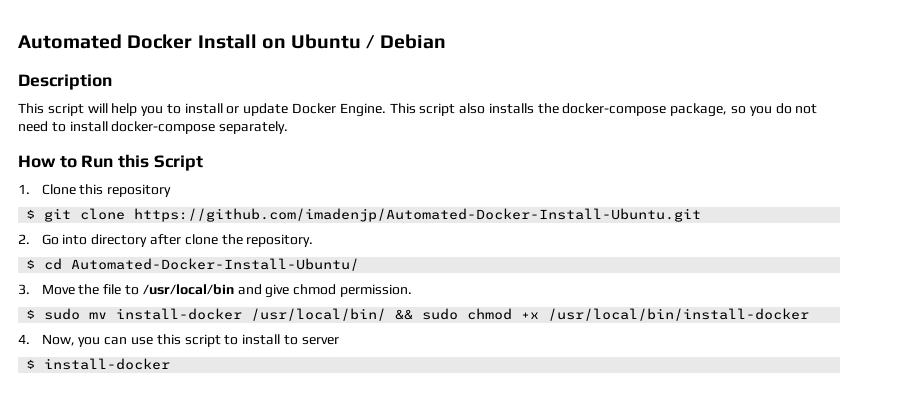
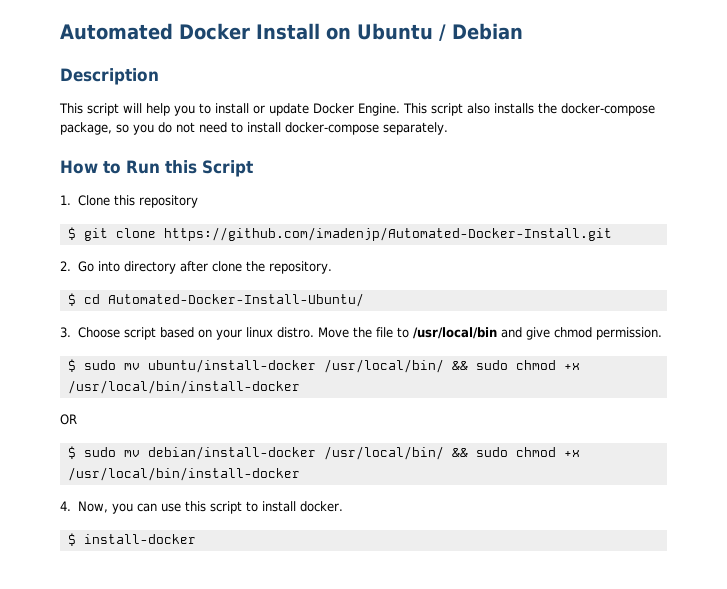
- $ git clone https://github.com/imadenjp/Automated-Docker-Install-Ubuntu.git
+ $ git clone https://github.com/imadenjp/Automated-Docker-Install.git
- 3. Move the file to /usr/local/bin and give chmod permission.
+ 3. Choose script based on your linux distro. Move the file to /usr/local/bin and give chmod permission.
- $ sudo mv install-docker /usr/local/bin/ && sudo chmod +x /usr/local/bin/install-docker
+ $ sudo mv ubuntu/install-docker /usr/local/bin/ && sudo chmod +x /usr/local/bin/install-docker
+ OR
+ $ sudo mv debian/install-docker /usr/local/bin/ && sudo chmod +x /usr/local/bin/install-docker
- 4. Now, you can use this script to install to server
+ 4. Now, you can use this script to install docker.

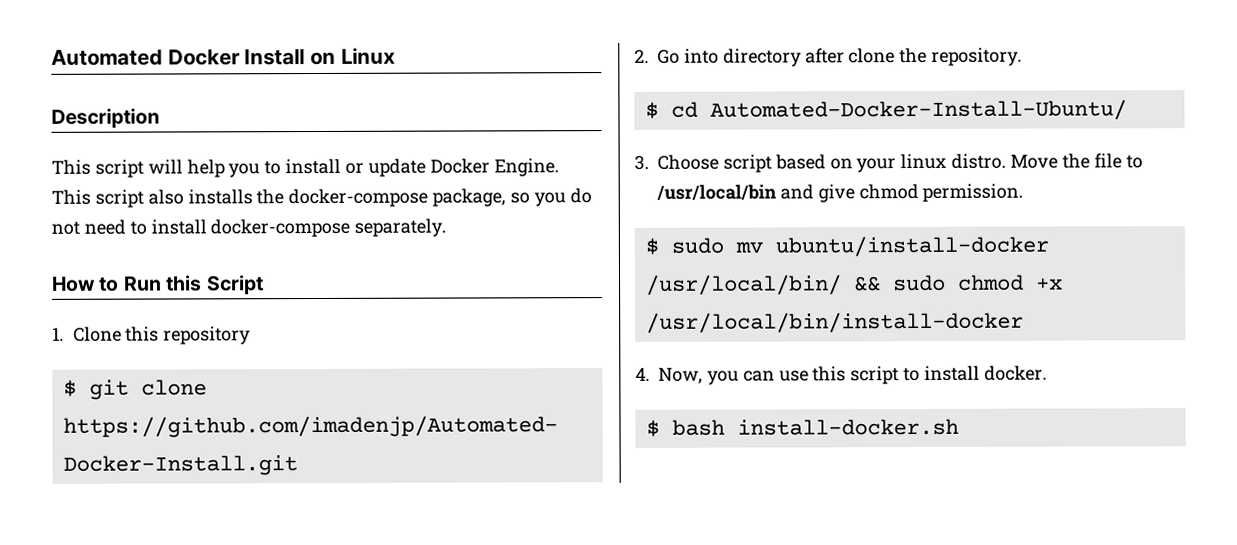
- Automated Docker Install on Ubuntu / Debian
+ Automated Docker Install on Linux
- OR
- $ sudo mv debian/install-docker /usr/local/bin/ && sudo chmod +x /usr/local/bin/install-docker
- $ install-docker
+ $ bash install-docker.sh

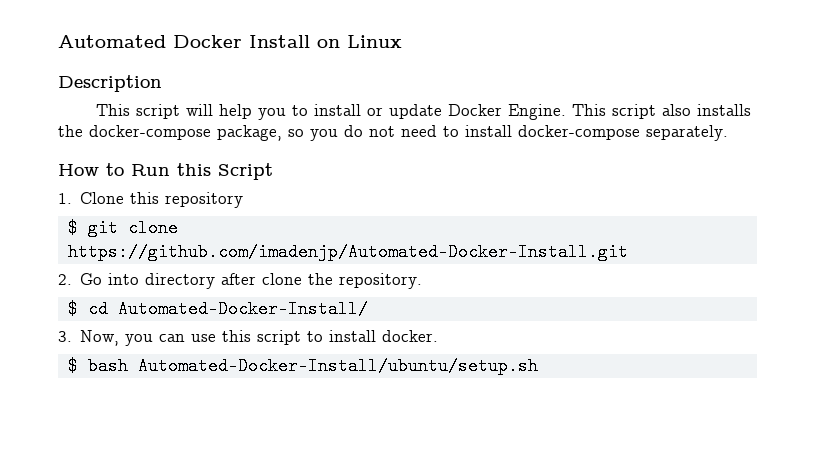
- $ cd Automated-Docker-Install-Ubuntu/
- 3. Choose script based on your linux distro. Move the file to /usr/local/bin and give chmod permission.
- $ sudo mv ubuntu/install-docker /usr/local/bin/ && sudo chmod +x /usr/local/bin/install-docker
- 4. Now, you can use this script to install docker.
+ $ cd Automated-Docker-Install/
+ 3. Now, you can use this script to install docker.
- $ bash install-docker.sh
+ $ bash Automated-Docker-Install/ubuntu/setup.sh

